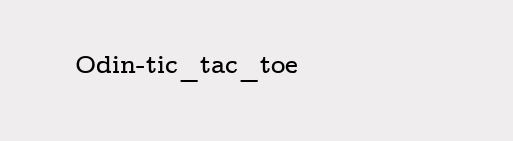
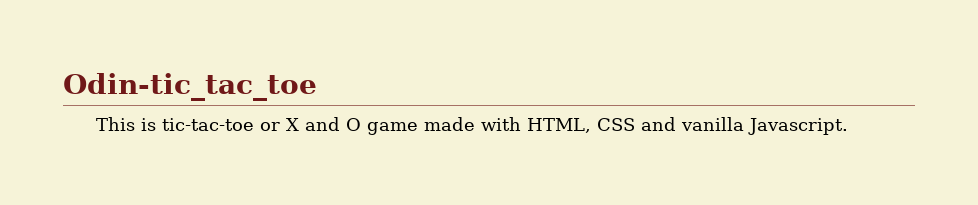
+ This is tic-tac-toe or X and O game made with HTML, CSS and vanilla Javascript.

